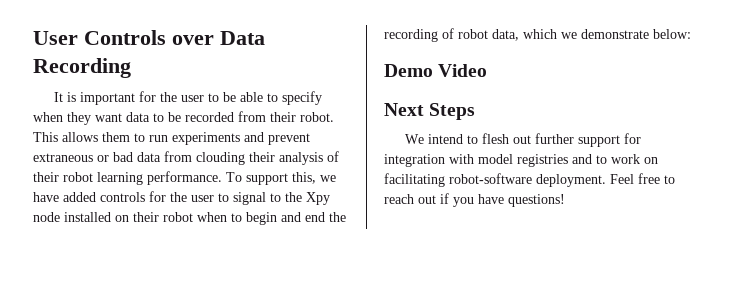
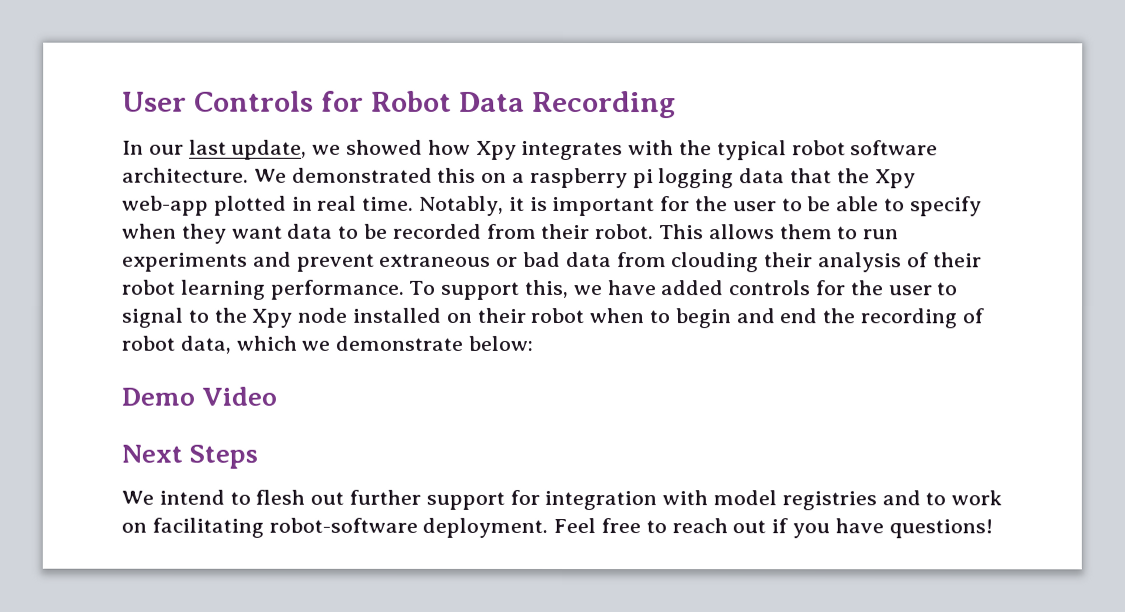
- User Controls over Data Recording
+ User Controls for Robot Data Recording
- It is important for the user to be able to specify when they want data to be recorded from their robot.
+ In our last update, we showed how Xpy integrates with the typical robot software architecture. We demonstrated this on a raspberry pi logging data that the Xpy web-app plotted in real time. Notably, it is important for the user to be able to specify when they want data to be recorded from their robot.

